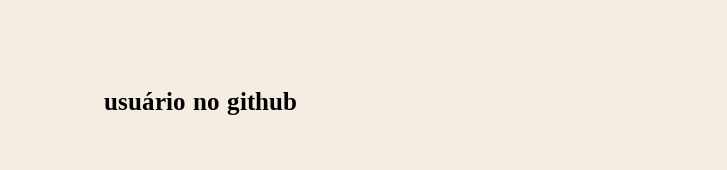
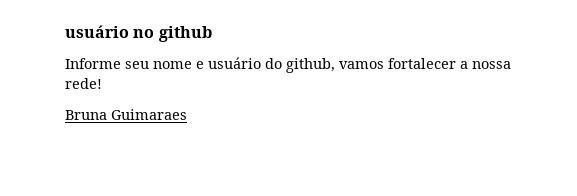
+ Informe seu nome e usuário do github, vamos fortalecer a nossa rede!
+ Bruna Guimaraes

